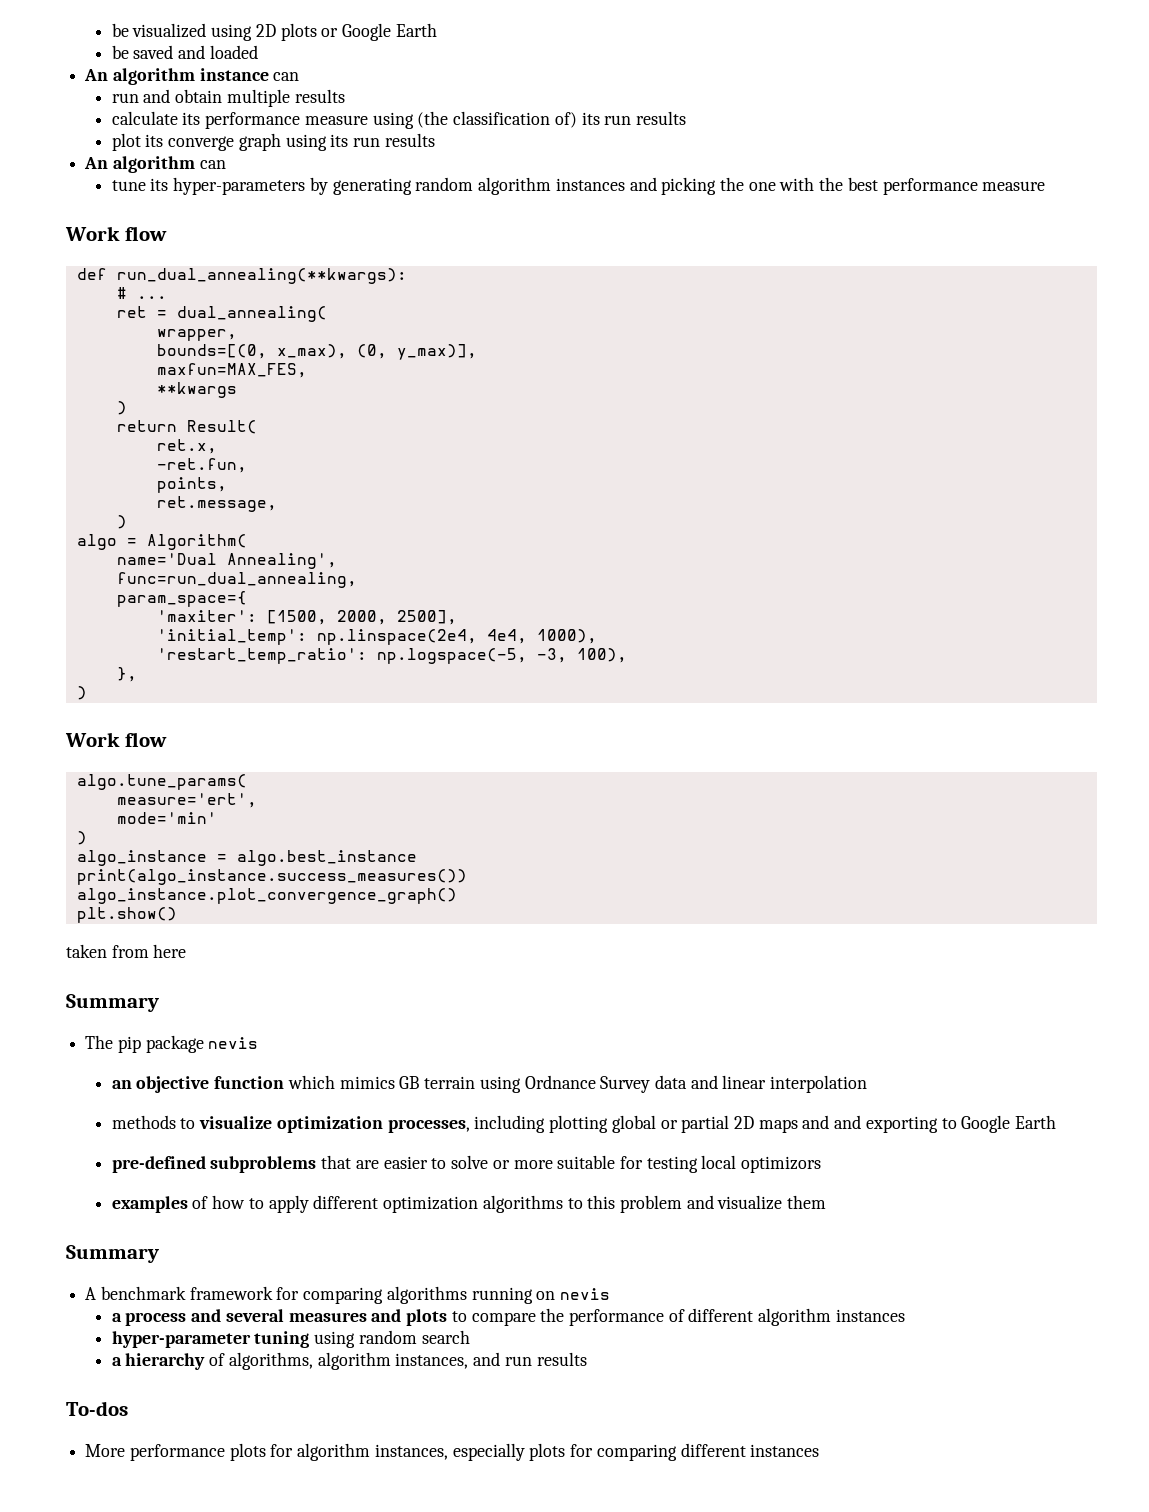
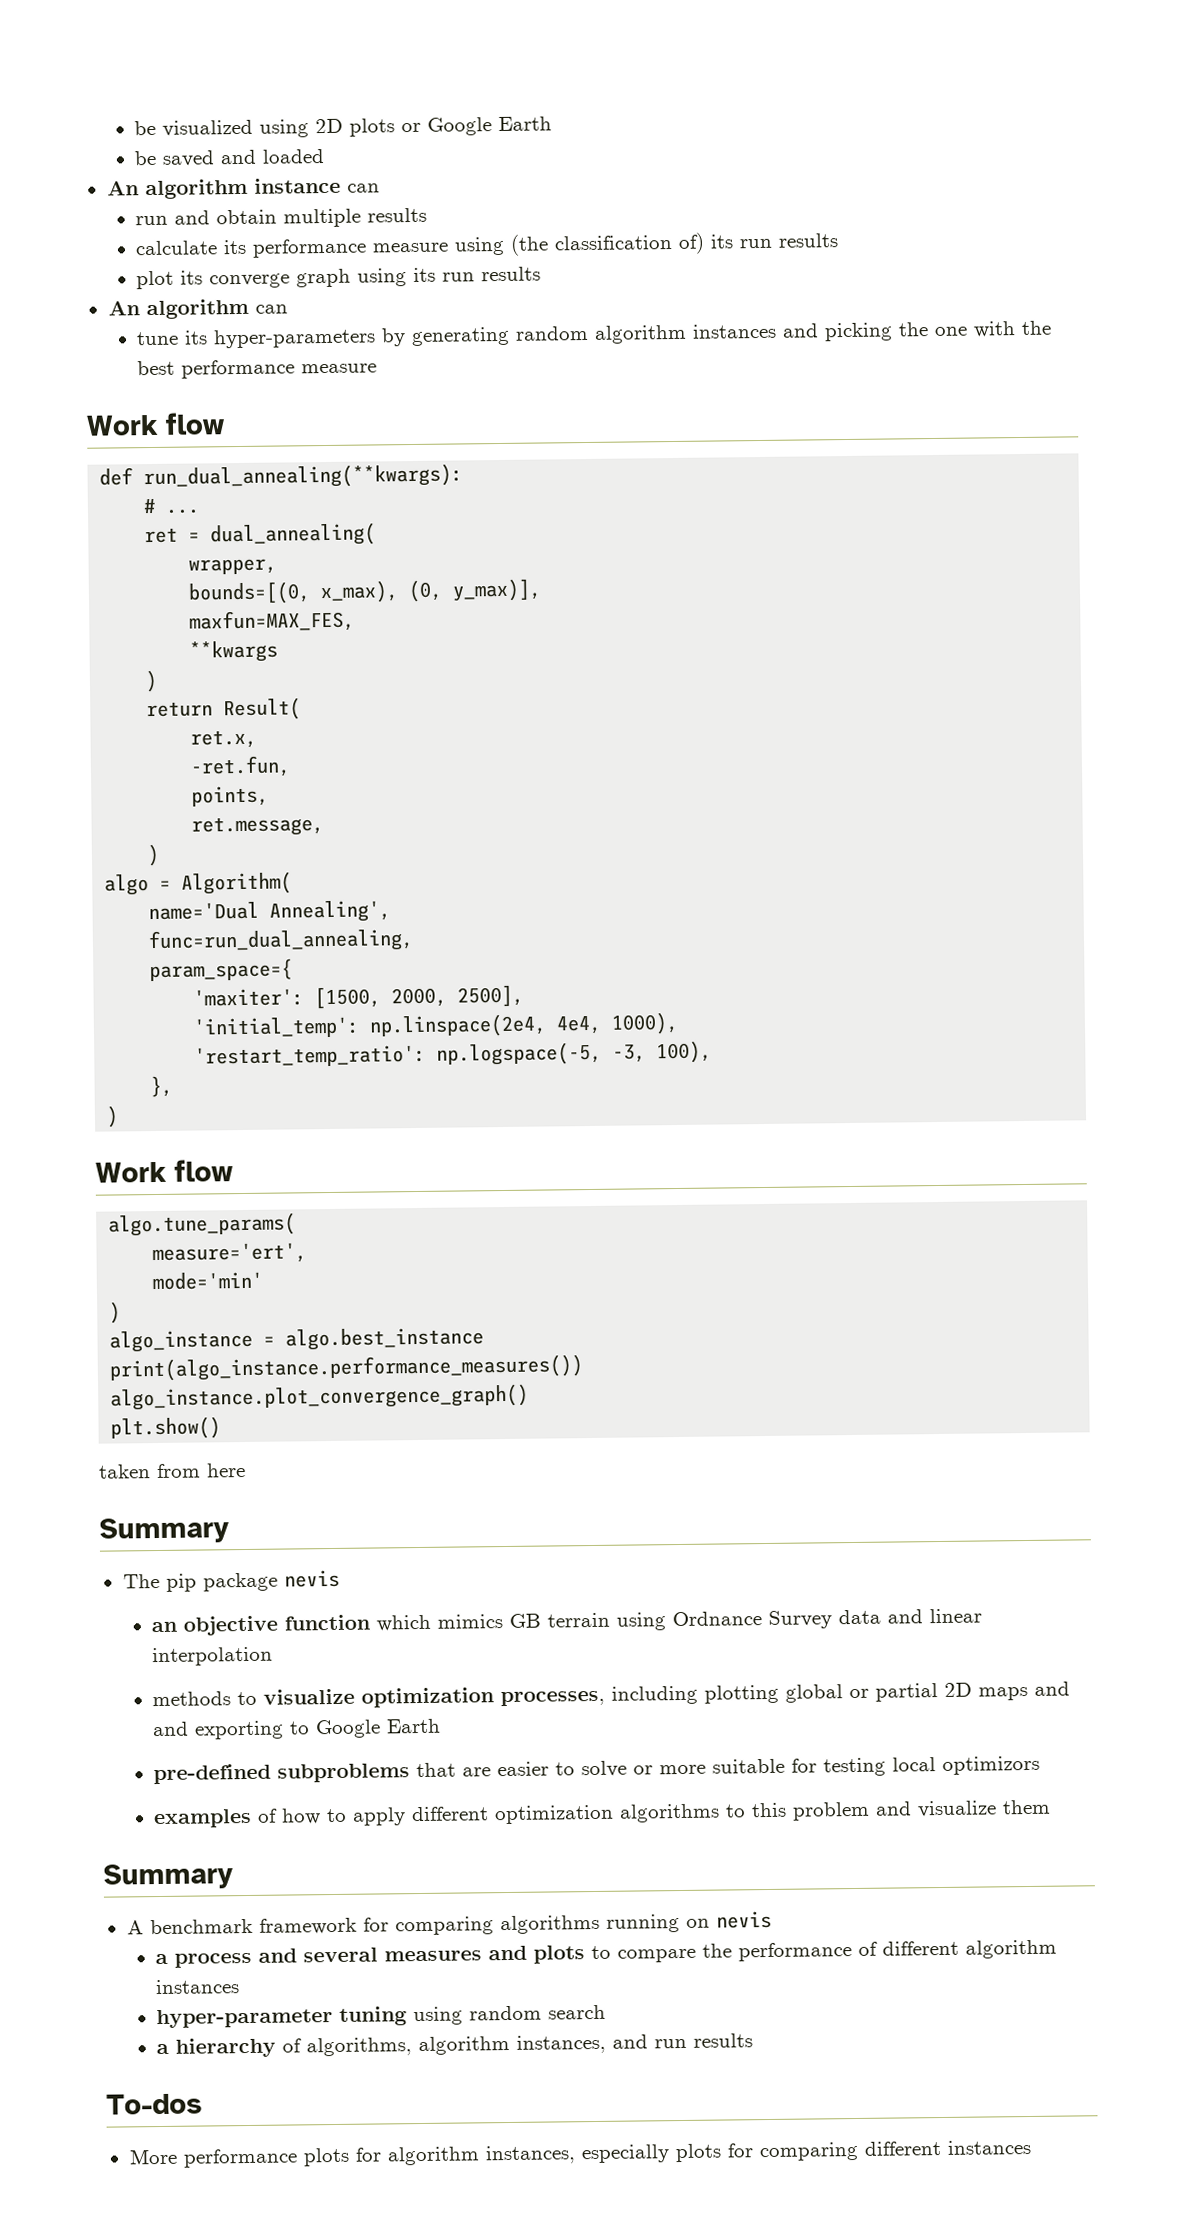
- print(algo_instance.success_measures())
+ print(algo_instance.performance_measures())

